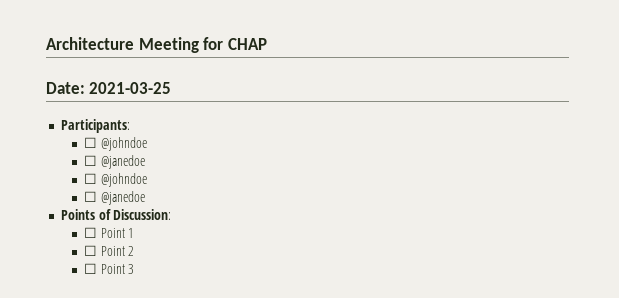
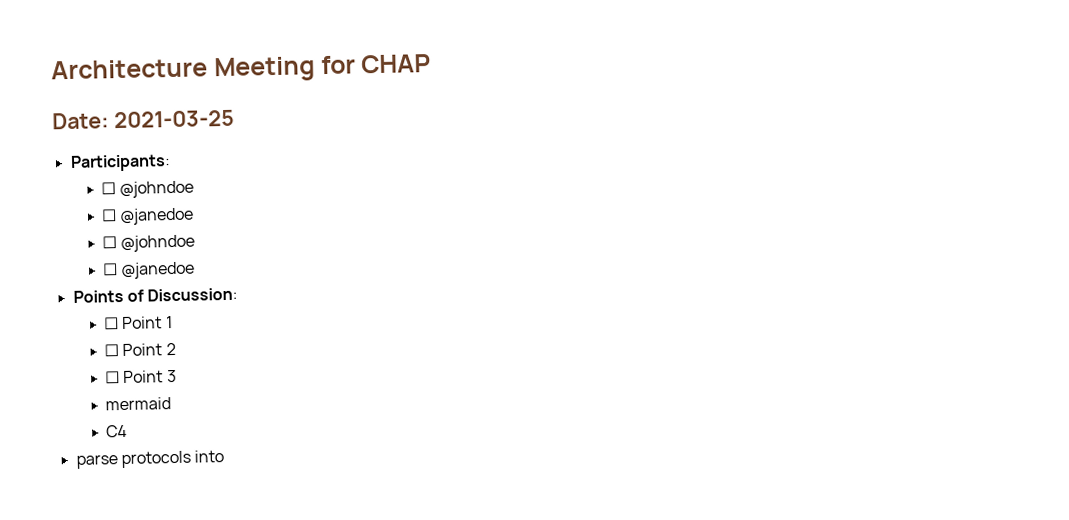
+ mermaid
+ C4
+ parse protocols into

